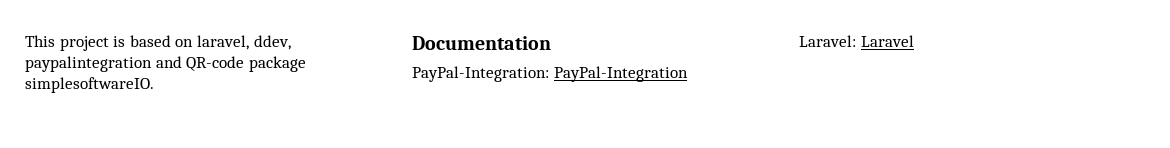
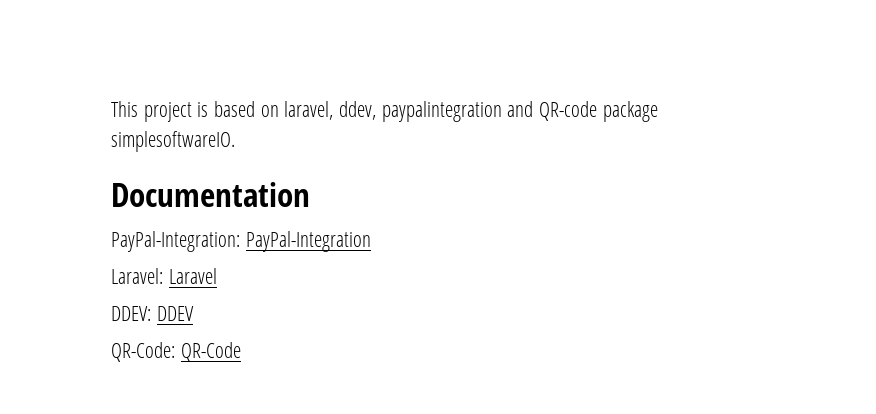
+ DDEV: DDEV
+ QR-Code: QR-Code

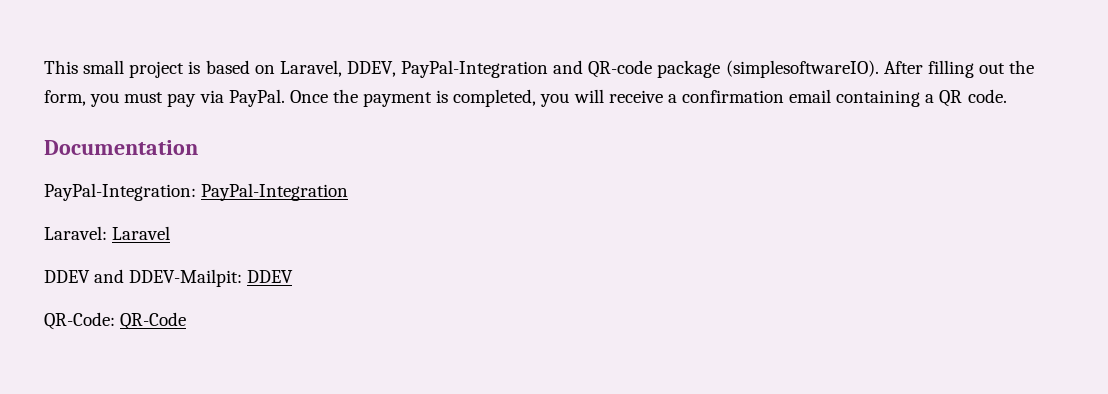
- This project is based on laravel, ddev, paypalintegration and QR-code package simplesoftwareIO.
+ This small project is based on Laravel, DDEV, PayPal-Integration and QR-code package (simplesoftwareIO). After filling out the form, you must pay via PayPal. Once the payment is completed, you will receive a confirmation email containing a QR code.
- DDEV: DDEV
+ DDEV and DDEV-Mailpit: DDEV

